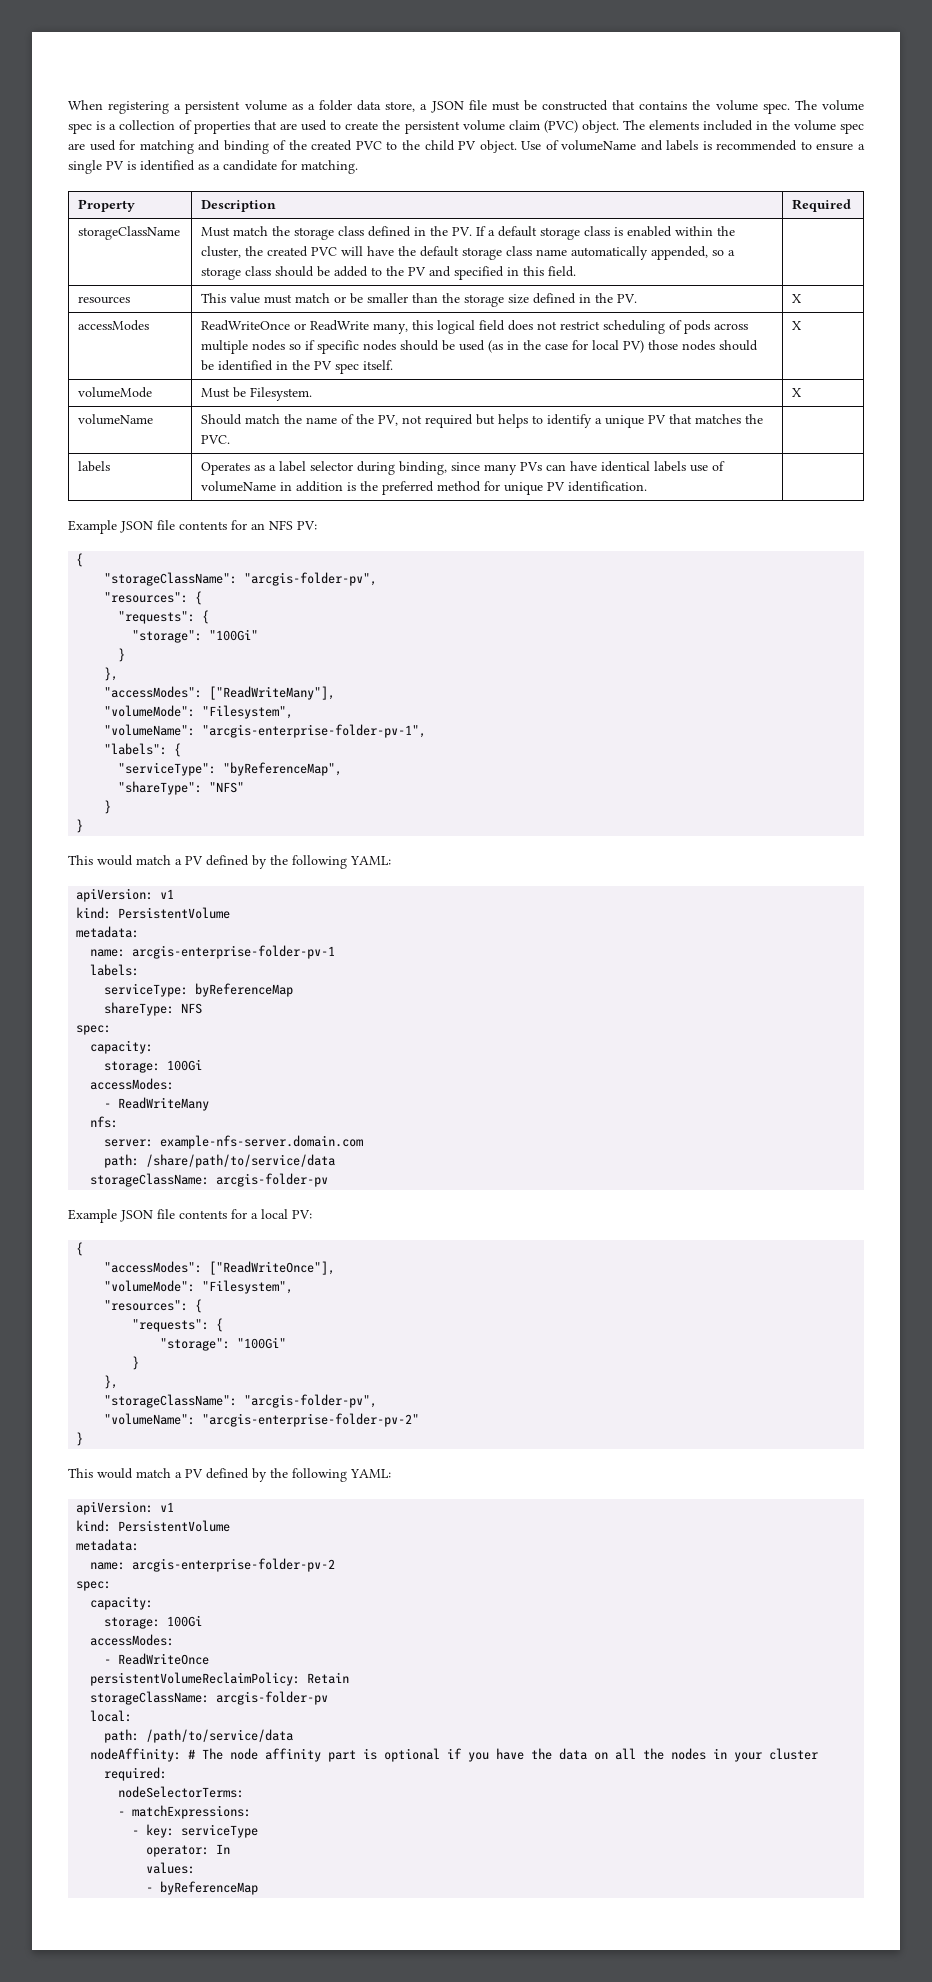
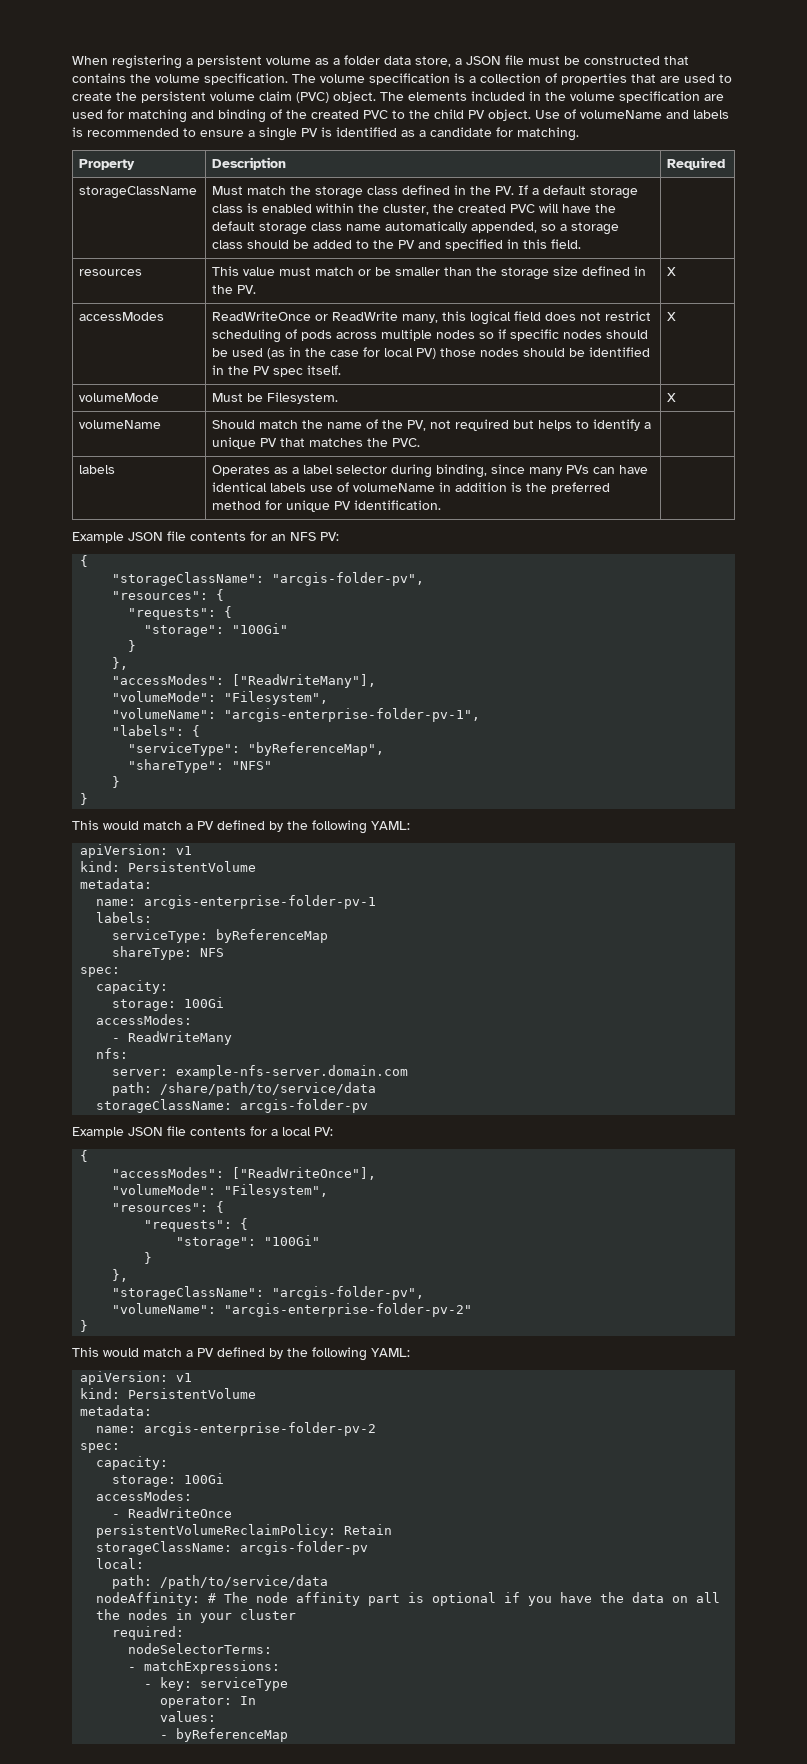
- When registering a persistent volume as a folder data store, a JSON file must be constructed that contains the volume spec.
+ When registering a persistent volume as a folder data store, a JSON file must be constructed that contains the volume specification.
- The volume spec is a collection of properties that are used to create the persistent volume claim (PVC) object.
+ The volume specification is a collection of properties that are used to create the persistent volume claim (PVC) object.
- The elements included in the volume spec are used for matching and binding of the created PVC to the child PV object.
+ The elements included in the volume specification are used for matching and binding of the created PVC to the child PV object.

